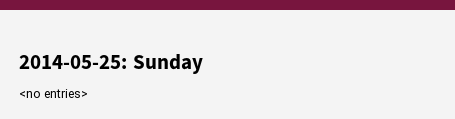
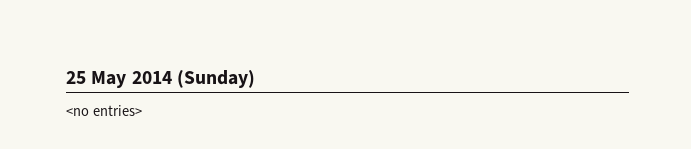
- 2014-05-25: Sunday
+ 25 May 2014 (Sunday)

